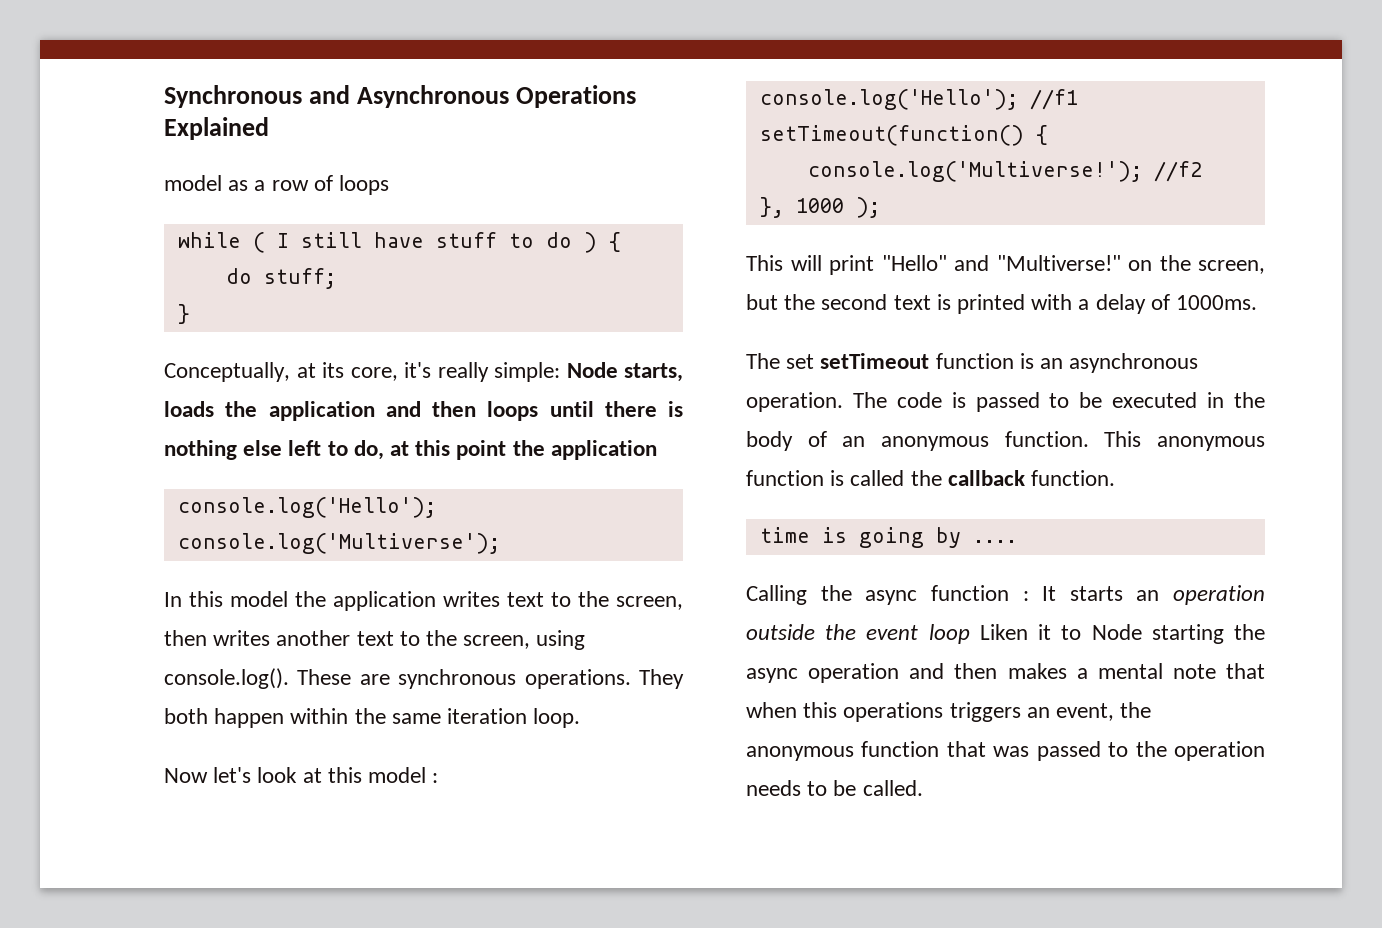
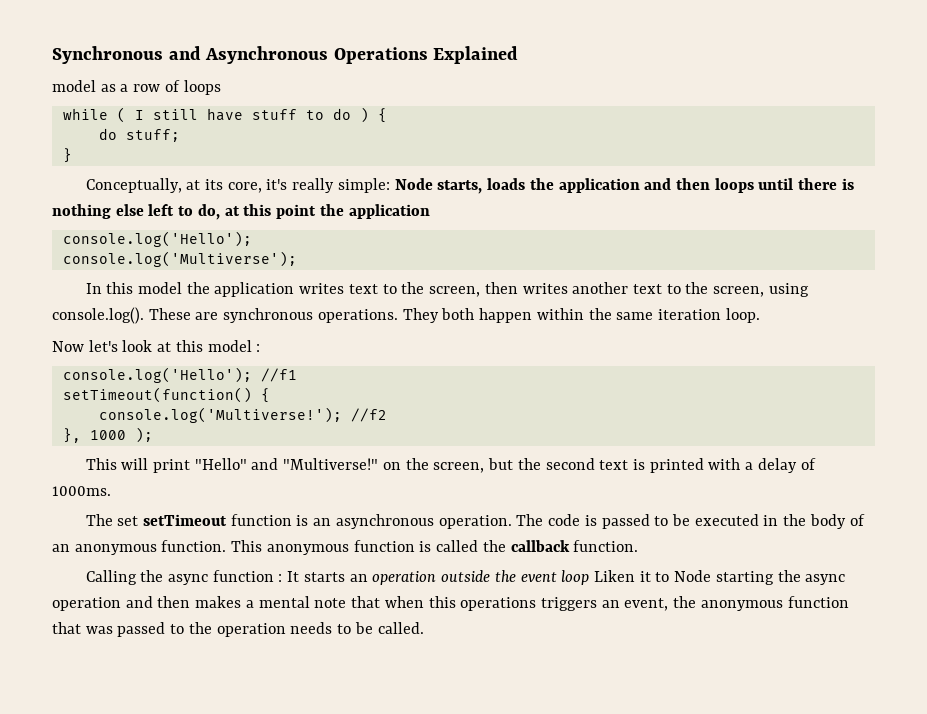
- time is going by ....

